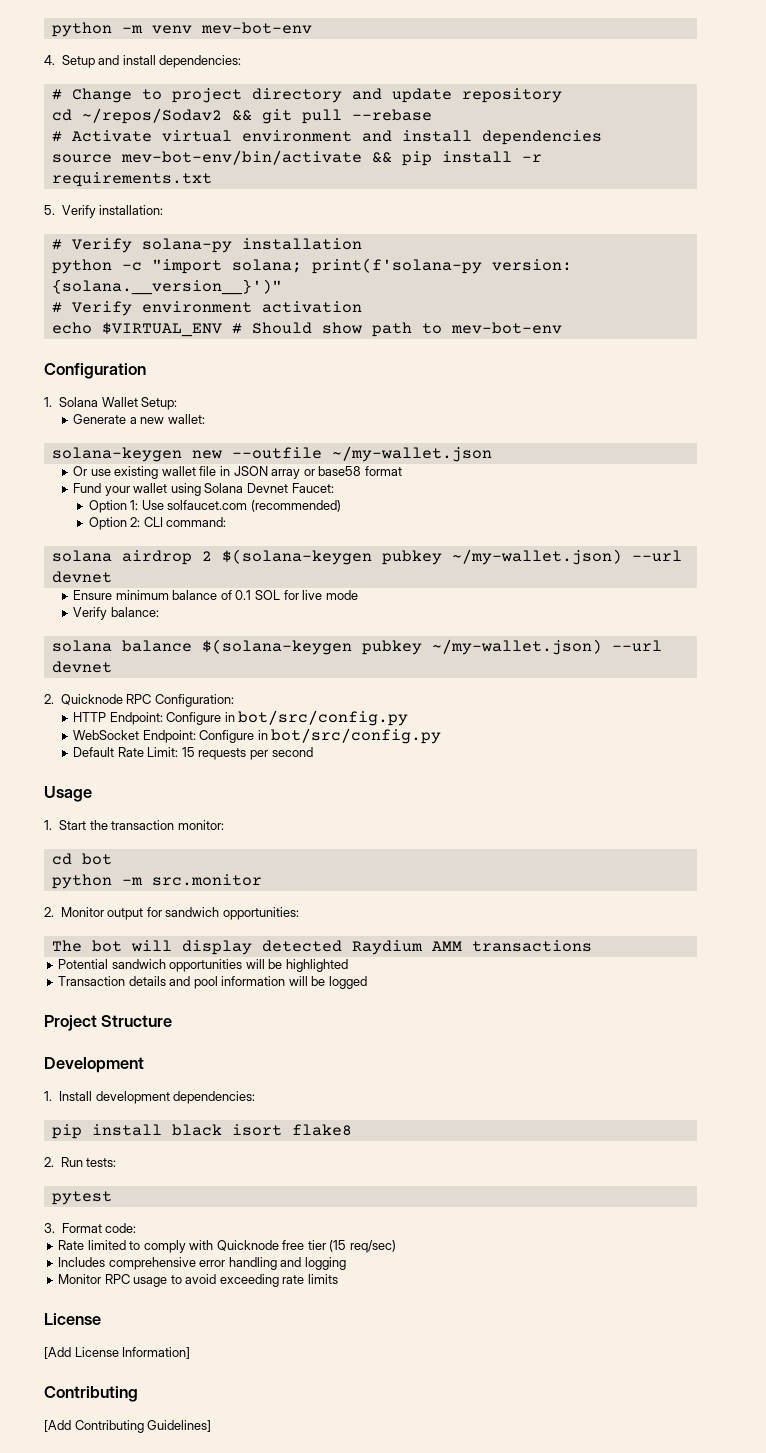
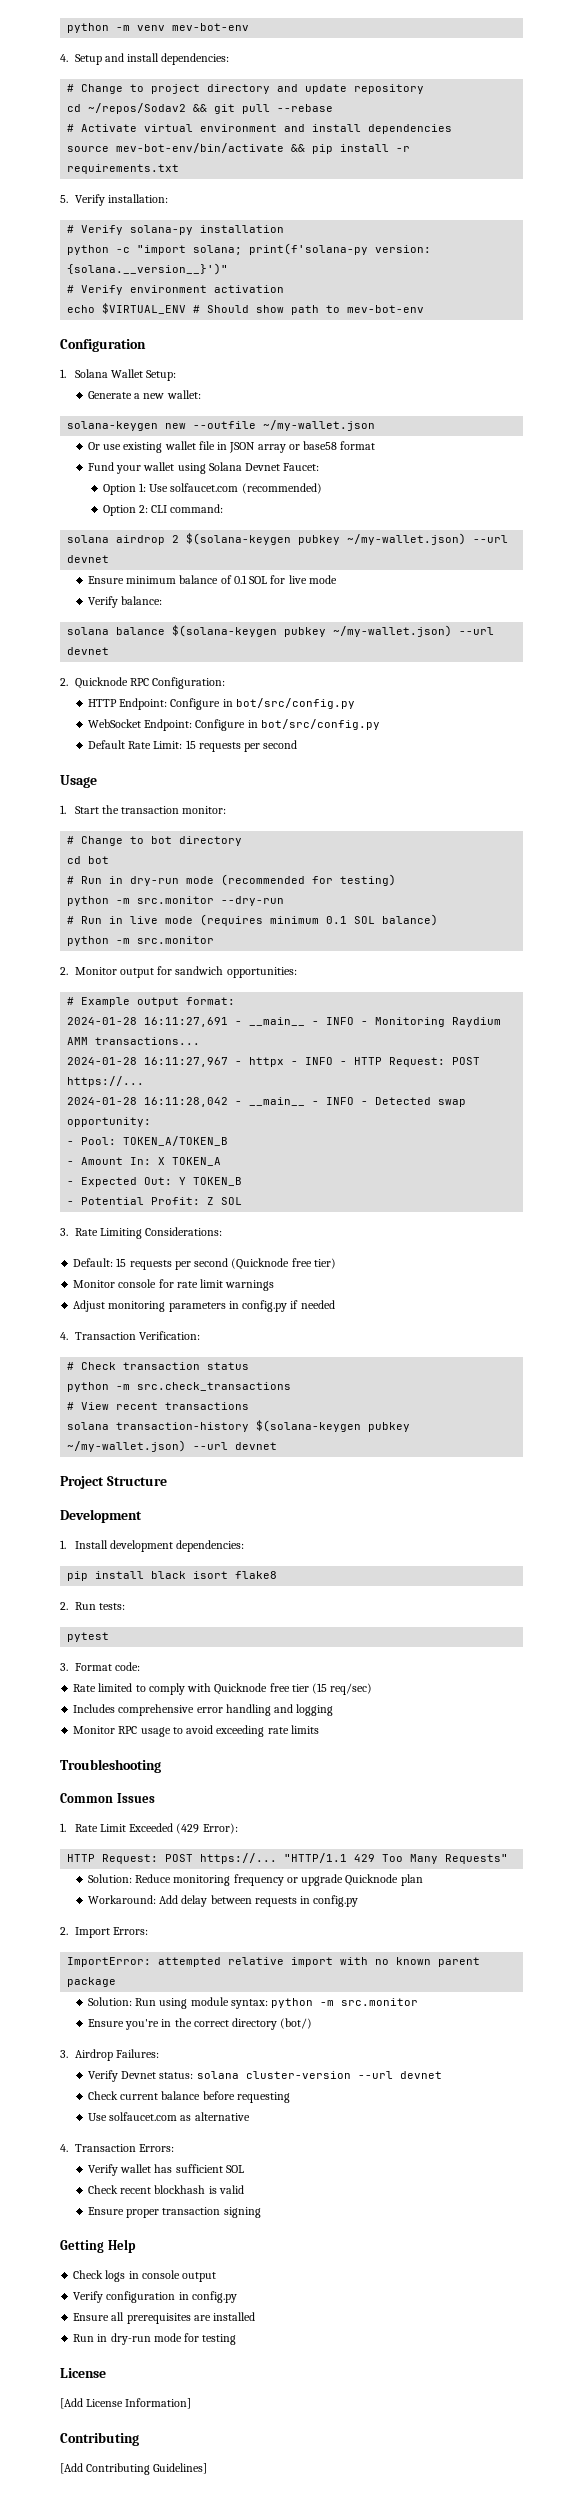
+ # Change to bot directory
  cd bot
+ # Run in dry-run mode (recommended for testing)
+ python -m src.monitor --dry-run
+ # Run in live mode (requires minimum 0.1 SOL balance)
- The bot will display detected Raydium AMM transactions
- Potential sandwich opportunities will be highlighted
- Transaction details and pool information will be logged
+ # Example output format:
+ 2024-01-28 16:11:27,691 - __main__ - INFO - Monitoring Raydium AMM transactions...
+ 2024-01-28 16:11:27,967 - httpx - INFO - HTTP Request: POST https://...
+ 2024-01-28 16:11:28,042 - __main__ - INFO - Detected swap opportunity:
+ - Pool: TOKEN_A/TOKEN_B
+ - Amount In: X TOKEN_A
+ - Expected Out: Y TOKEN_B
+ - Potential Profit: Z SOL
+ 3. Rate Limiting Considerations:
+ Default: 15 requests per second (Quicknode free tier)
+ Monitor console for rate limit warnings
+ Adjust monitoring parameters in config.py if needed
+ 4. Transaction Verification:
+ # Check transaction status
+ python -m src.check_transactions
+ # View recent transactions
+ solana transaction-history $(solana-keygen pubkey ~/my-wallet.json) --url devnet
+ Troubleshooting
+ Common Issues
+ 1. Rate Limit Exceeded (429 Error):
+ HTTP Request: POST https://... "HTTP/1.1 429 Too Many Requests"
+ Solution: Reduce monitoring frequency or upgrade Quicknode plan
+ Workaround: Add delay between requests in config.py
+ 2. Import Errors:
+ ImportError: attempted relative import with no known parent package
+ Solution: Run using module syntax: python -m src.monitor
+ Ensure you're in the correct directory (bot/)
+ 3. Airdrop Failures:
+ Verify Devnet status: solana cluster-version --url devnet
+ Check current balance before requesting
+ Use solfaucet.com as alternative
+ 4. Transaction Errors:
+ Verify wallet has sufficient SOL
+ Check recent blockhash is valid
+ Ensure proper transaction signing
+ Getting Help
+ Check logs in console output
+ Verify configuration in config.py
+ Ensure all prerequisites are installed
+ Run in dry-run mode for testing

